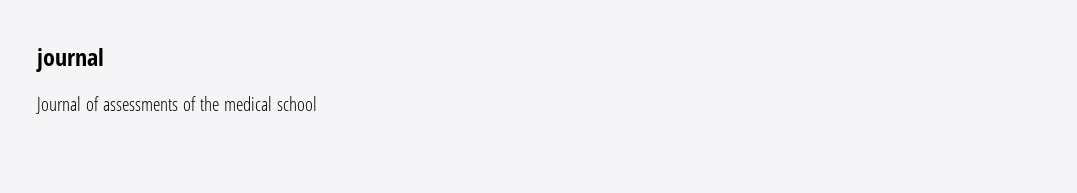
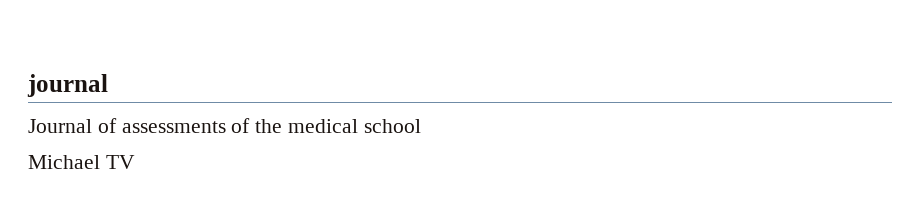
+ Michael TV

